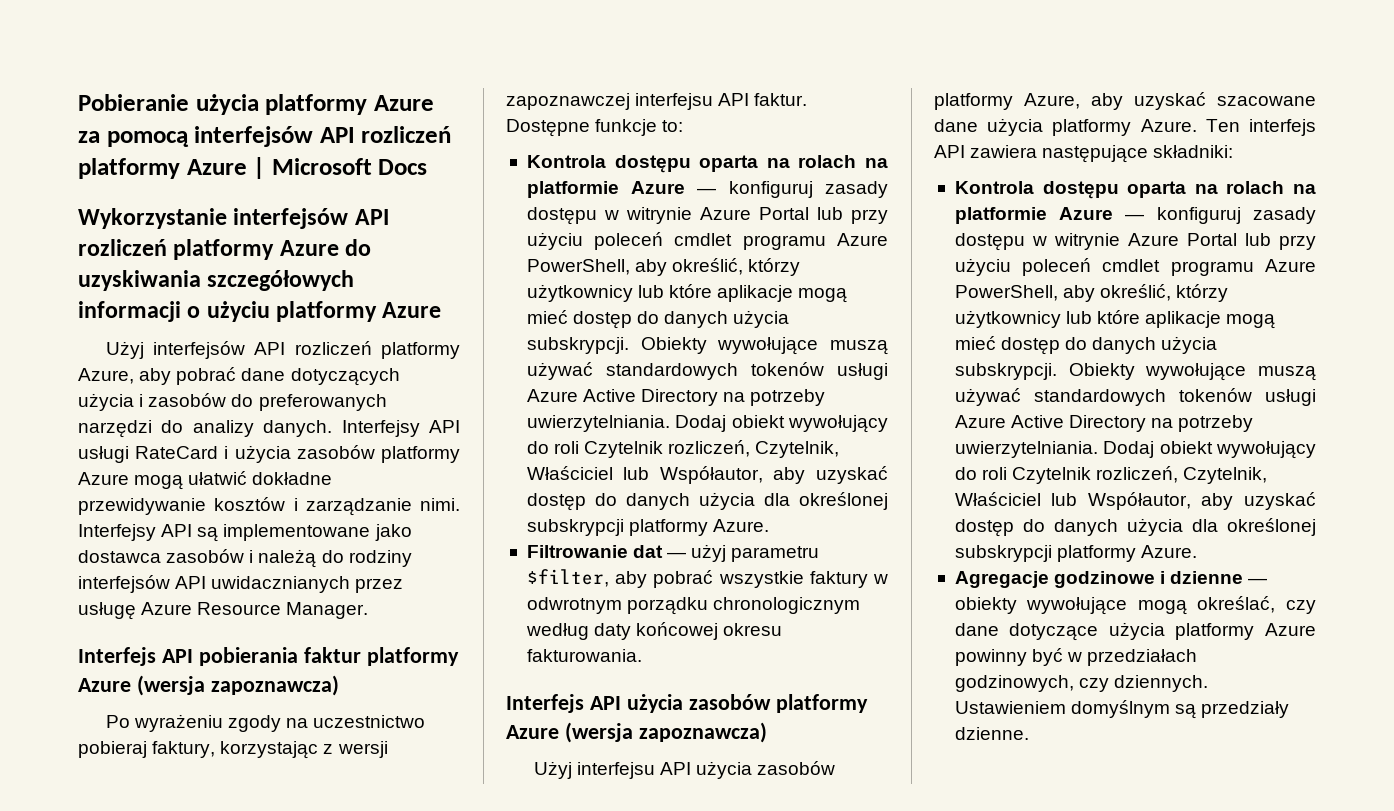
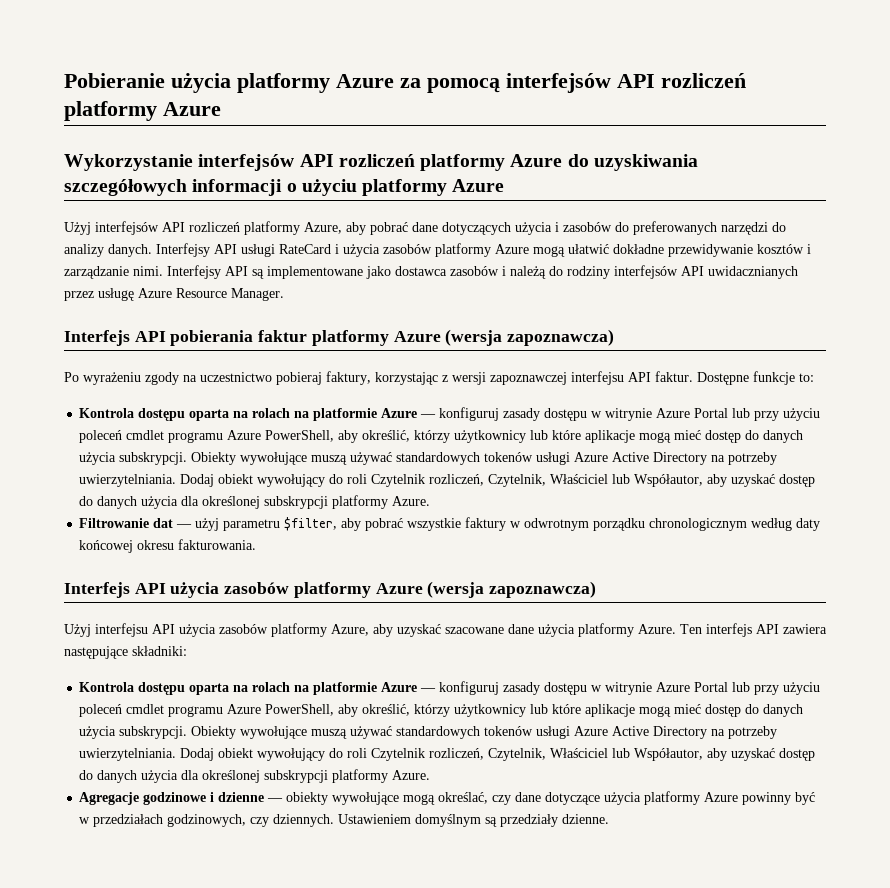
- Pobieranie użycia platformy Azure za pomocą interfejsów API rozliczeń platformy Azure | Microsoft Docs
+ Pobieranie użycia platformy Azure za pomocą interfejsów API rozliczeń platformy Azure

